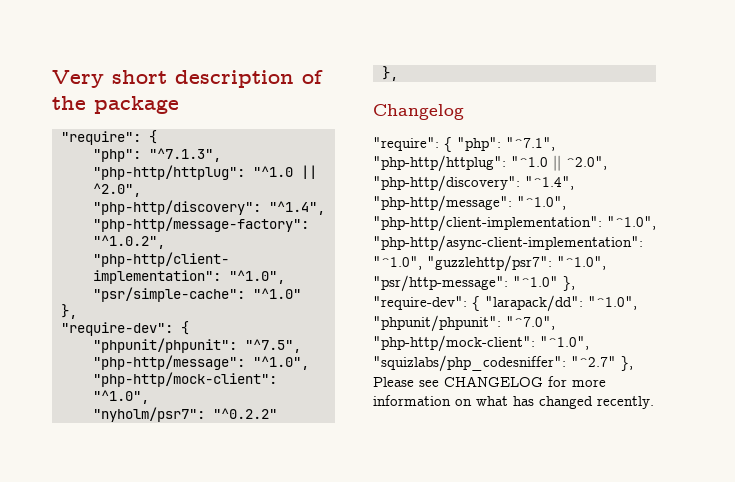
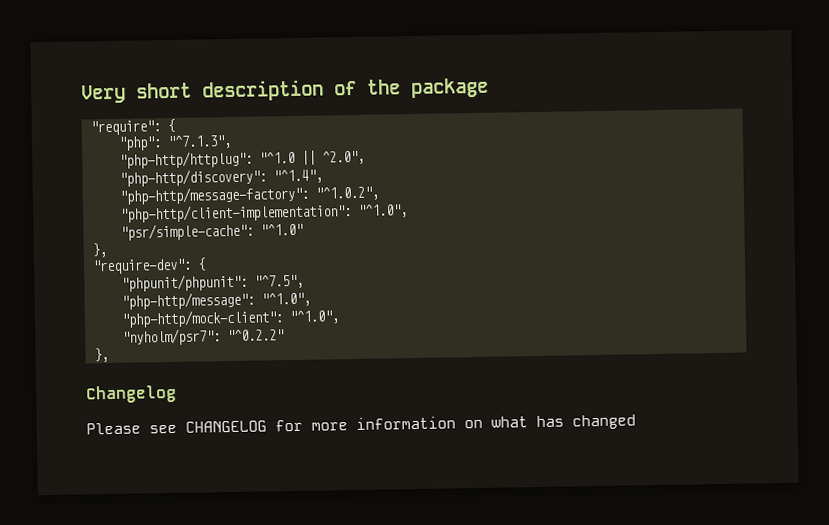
- "require": { "php": "^7.1", "php-http/httplug": "^1.0 || ^2.0", "php-http/discovery": "^1.4", "php-http/message": "^1.0", "php-http/client-implementation": "^1.0", "php-http/async-client-implementation": "^1.0", "guzzlehttp/psr7": "^1.0", "psr/http-message": "^1.0" }, "require-dev": { "larapack/dd": "^1.0", "phpunit/phpunit": "^7.0", "php-http/mock-client": "^1.0", "squizlabs/php_codesniffer": "^2.7" }, Please see CHANGELOG for more information on what has changed recently.
+ Please see CHANGELOG for more information on what has changed

